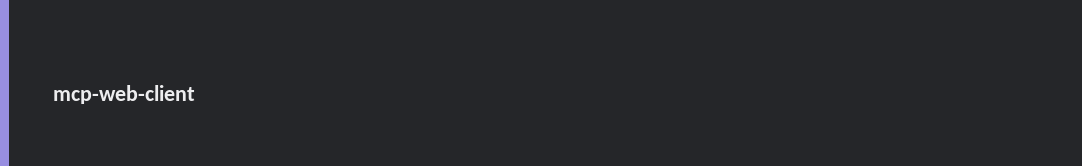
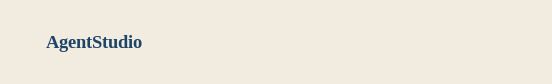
- mcp-web-client
+ AgentStudio

